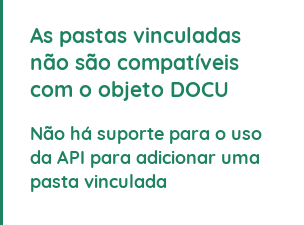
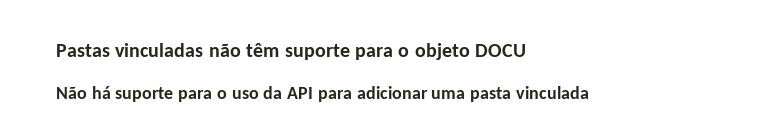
- As pastas vinculadas não são compatíveis com o objeto DOCU
+ Pastas vinculadas não têm suporte para o objeto DOCU

